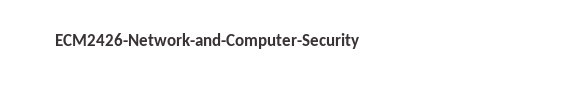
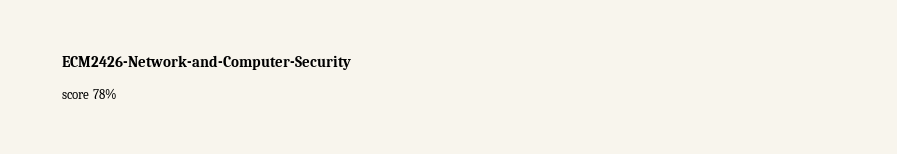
+ score 78%

